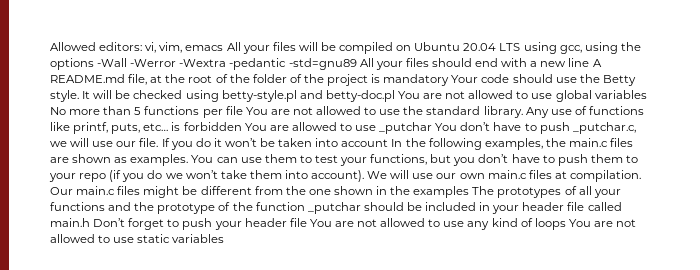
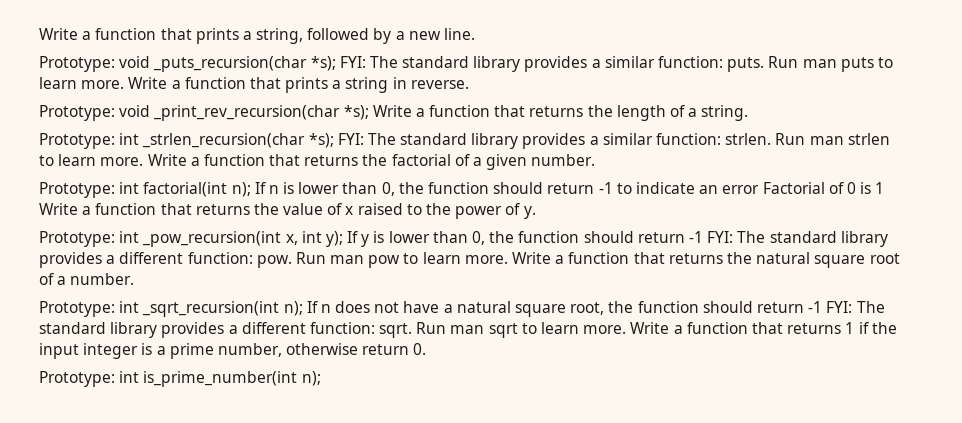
- Allowed editors: vi, vim, emacs All your files will be compiled on Ubuntu 20.04 LTS using gcc, using the options -Wall -Werror -Wextra -pedantic -std=gnu89 All your files should end with a new line A README.md file, at the root of the folder of the project is mandatory Your code should use the Betty style. It will be checked using betty-style.pl and betty-doc.pl You are not allowed to use global variables No more than 5 functions per file You are not allowed to use the standard library. Any use of functions like printf, puts, etc… is forbidden You are allowed to use _putchar You don’t have to push _putchar.c, we will use our file. If you do it won’t be taken into account In the following examples, the main.c files are shown as examples. You can use them to test your functions, but you don’t have to push them to your repo (if you do we won’t take them into account). We will use our own main.c files at compilation. Our main.c files might be different from the one shown in the examples The prototypes of all your functions and the prototype of the function _putchar should be included in your header file called main.h Don’t forget to push your header file You are not allowed to use any kind of loops You are not allowed to use static variables
+ Write a function that prints a string, followed by a new line.
+ Prototype: void _puts_recursion(char *s); FYI: The standard library provides a similar function: puts. Run man puts to learn more. Write a function that prints a string in reverse.
+ Prototype: void _print_rev_recursion(char *s); Write a function that returns the length of a string.
+ Prototype: int _strlen_recursion(char *s); FYI: The standard library provides a similar function: strlen. Run man strlen to learn more. Write a function that returns the factorial of a given number.
+ Prototype: int factorial(int n); If n is lower than 0, the function should return -1 to indicate an error Factorial of 0 is 1 Write a function that returns the value of x raised to the power of y.
+ Prototype: int _pow_recursion(int x, int y); If y is lower than 0, the function should return -1 FYI: The standard library provides a different function: pow. Run man pow to learn more. Write a function that returns the natural square root of a number.
+ Prototype: int _sqrt_recursion(int n); If n does not have a natural square root, the function should return -1 FYI: The standard library provides a different function: sqrt. Run man sqrt to learn more. Write a function that returns 1 if the input integer is a prime number, otherwise return 0.
+ Prototype: int is_prime_number(int n);

